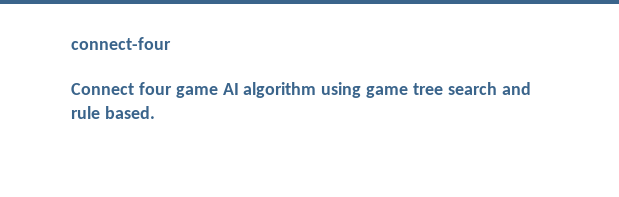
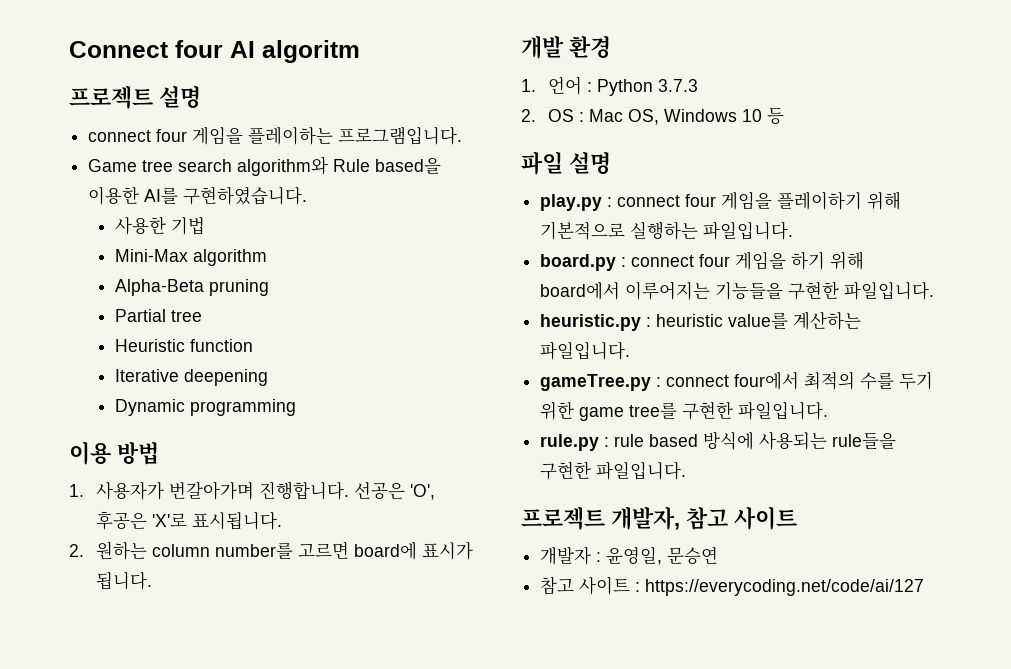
- connect-four
- Connect four game AI algorithm using game tree search and rule based.
+ Connect four AI algoritm
+ 프로젝트 설명
+ connect four 게임을 플레이하는 프로그램입니다.
+ Game tree search algorithm와 Rule based을 이용한 AI를 구현하였습니다.
+ 사용한 기법
+ Mini-Max algorithm
+ Alpha-Beta pruning
+ Partial tree
+ Heuristic function
+ Iterative deepening
+ Dynamic programming
+ 이용 방법
+ 1. 사용자가 번갈아가며 진행합니다. 선공은 'O', 후공은 'X'로 표시됩니다.
+ 2. 원하는 column number를 고르면 board에 표시가 됩니다.
+ 개발 환경
+ 1. 언어 : Python 3.7.3
+ 2. OS : Mac OS, Windows 10 등
+ 파일 설명
+ play.py : connect four 게임을 플레이하기 위해 기본적으로 실행하는 파일입니다.
+ board.py : connect four 게임을 하기 위해 board에서 이루어지는 기능들을 구현한 파일입니다.
+ heuristic.py : heuristic value를 계산하는 파일입니다.
+ gameTree.py : connect four에서 최적의 수를 두기 위한 game tree를 구현한 파일입니다.
+ rule.py : rule based 방식에 사용되는 rule들을 구현한 파일입니다.
+ 프로젝트 개발자, 참고 사이트
+ 개발자 : 윤영일, 문승연
+ 참고 사이트 : https://everycoding.net/code/ai/127

